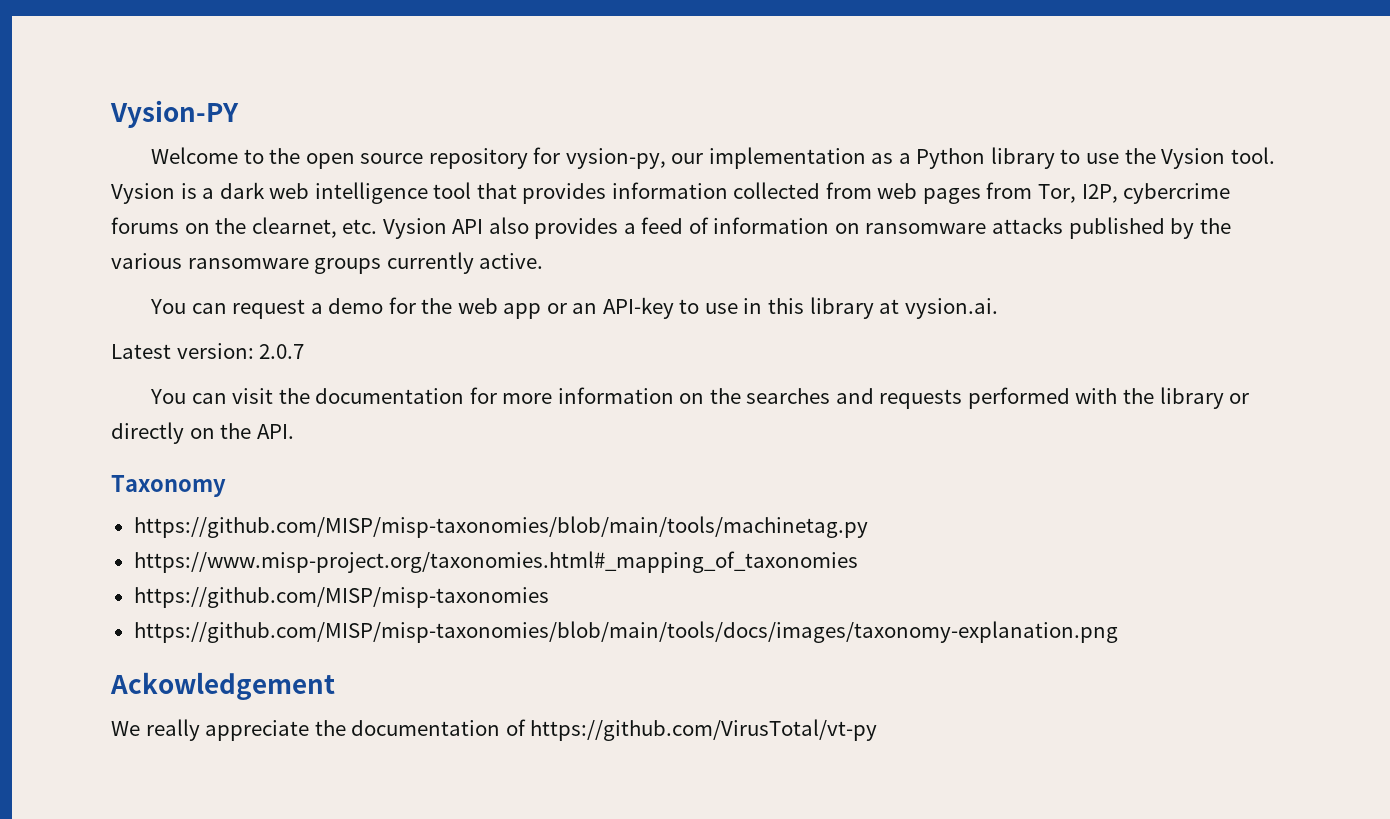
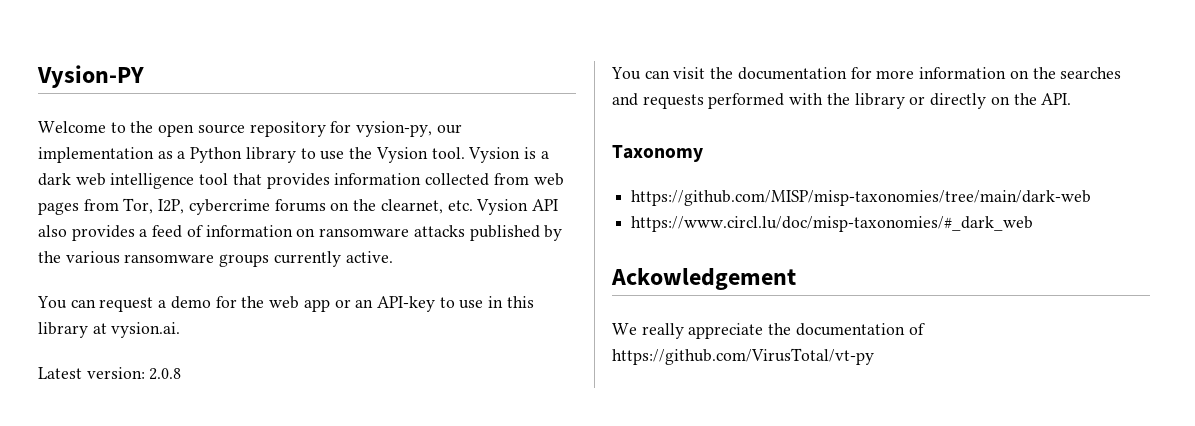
- Latest version: 2.0.7
+ Latest version: 2.0.8
- https://github.com/MISP/misp-taxonomies/blob/main/tools/machinetag.py
- https://www.misp-project.org/taxonomies.html#_mapping_of_taxonomies
- https://github.com/MISP/misp-taxonomies
- https://github.com/MISP/misp-taxonomies/blob/main/tools/docs/images/taxonomy-explanation.png
+ https://github.com/MISP/misp-taxonomies/tree/main/dark-web
+ https://www.circl.lu/doc/misp-taxonomies/#_dark_web

